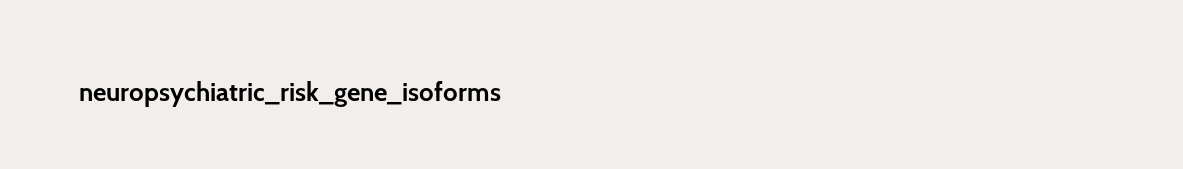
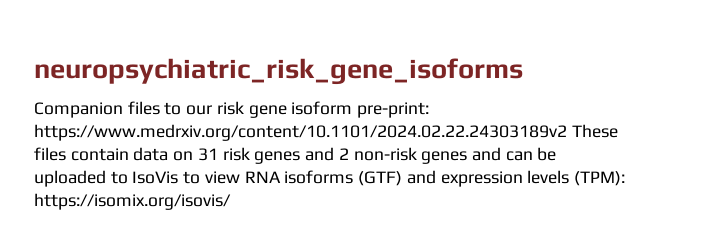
+ Companion files to our risk gene isoform pre-print: https://www.medrxiv.org/content/10.1101/2024.02.22.24303189v2 These files contain data on 31 risk genes and 2 non-risk genes and can be uploaded to IsoVis to view RNA isoforms (GTF) and expression levels (TPM): https://isomix.org/isovis/

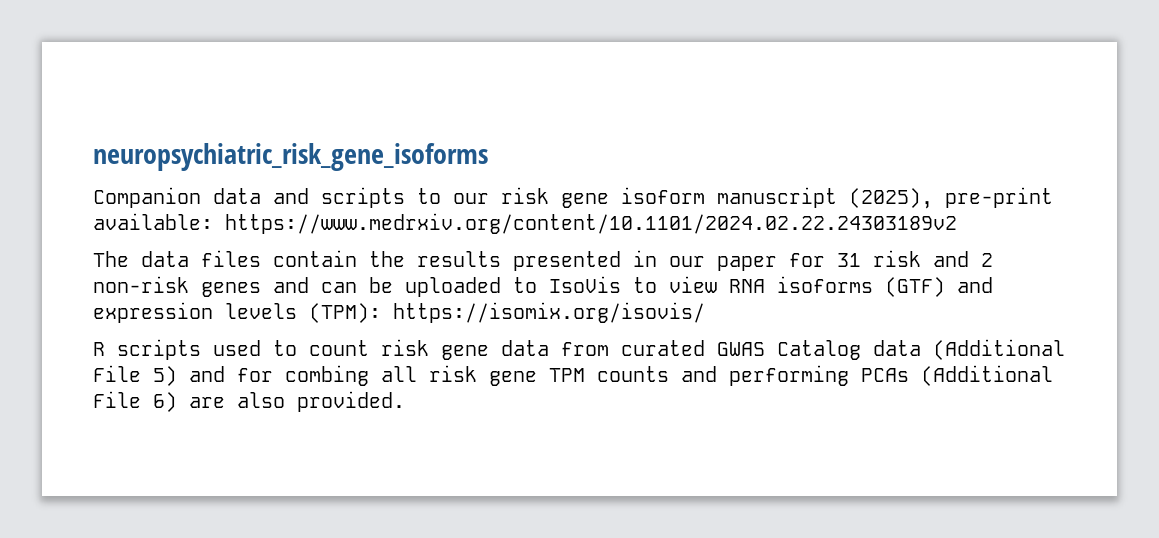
- Companion files to our risk gene isoform pre-print: https://www.medrxiv.org/content/10.1101/2024.02.22.24303189v2 These files contain data on 31 risk genes and 2 non-risk genes and can be uploaded to IsoVis to view RNA isoforms (GTF) and expression levels (TPM): https://isomix.org/isovis/
+ Companion data and scripts to our risk gene isoform manuscript (2025), pre-print available: https://www.medrxiv.org/content/10.1101/2024.02.22.24303189v2
+ The data files contain the results presented in our paper for 31 risk and 2 non-risk genes and can be uploaded to IsoVis to view RNA isoforms (GTF) and expression levels (TPM): https://isomix.org/isovis/
+ R scripts used to count risk gene data from curated GWAS Catalog data (Additional File 5) and for combing all risk gene TPM counts and performing PCAs (Additional File 6) are also provided.

